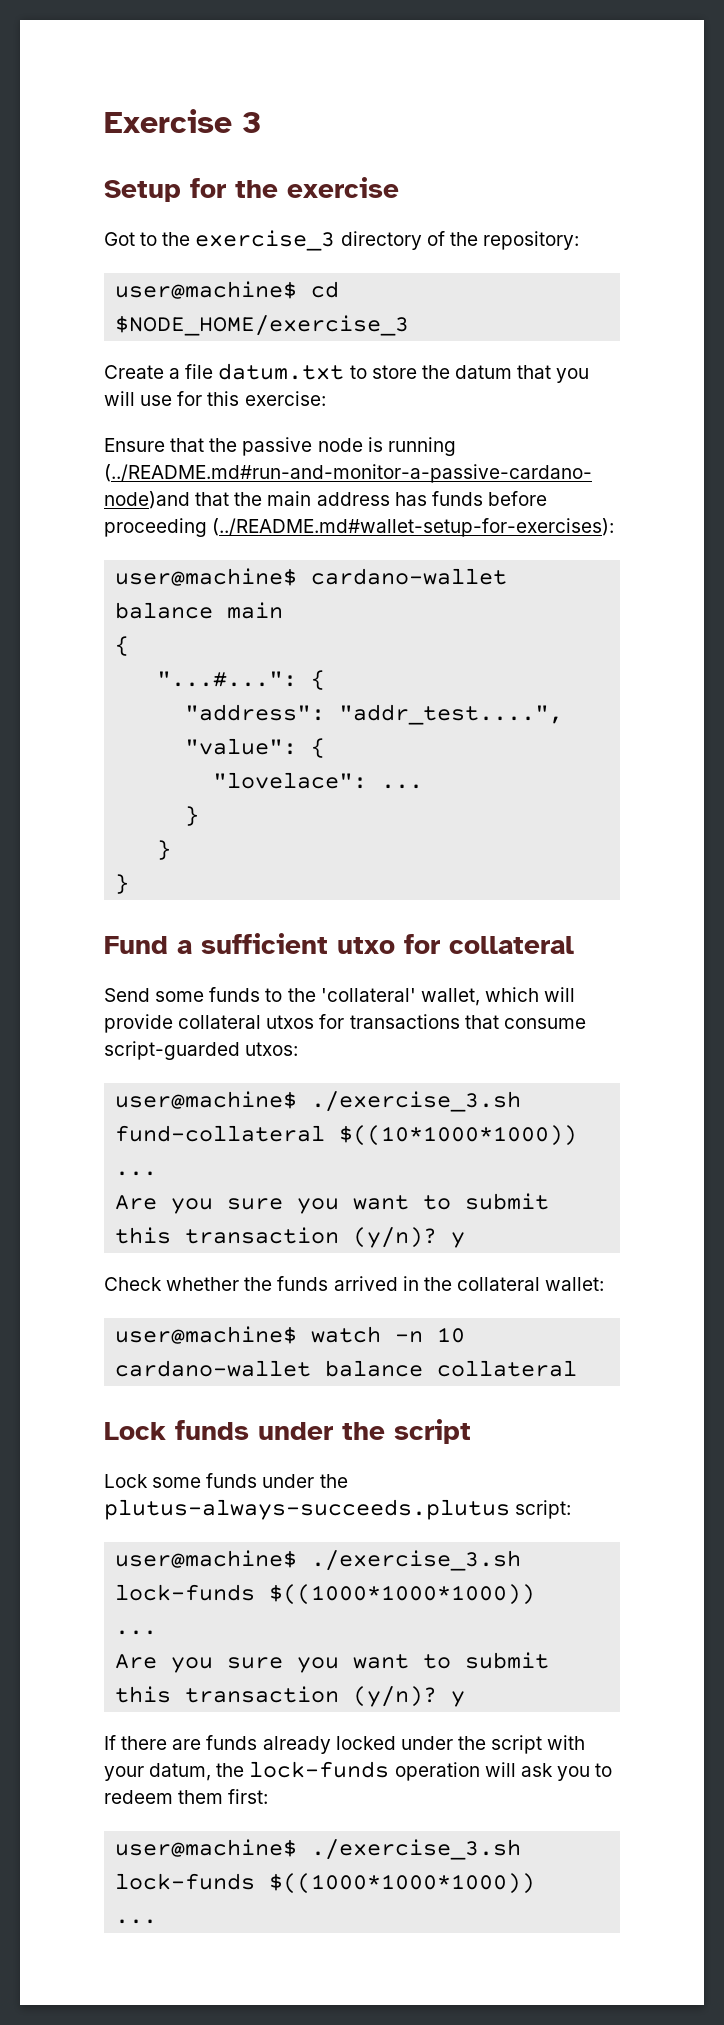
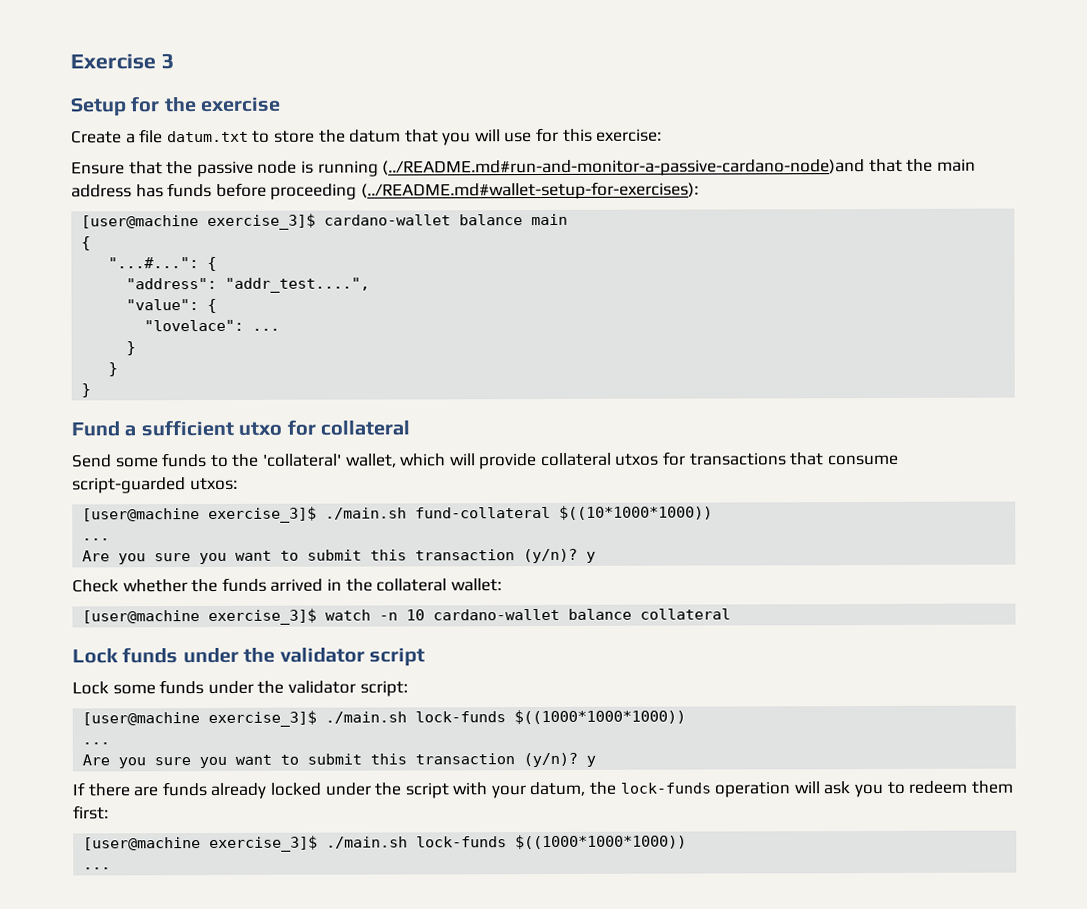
- Got to the exercise_3 directory of the repository:
- user@machine$ cd $NODE_HOME/exercise_3
- user@machine$ cardano-wallet balance main
+ [user@machine exercise_3]$ cardano-wallet balance main
- user@machine$ ./exercise_3.sh fund-collateral $((10*1000*1000))
+ [user@machine exercise_3]$ ./main.sh fund-collateral $((10*1000*1000))
- user@machine$ watch -n 10 cardano-wallet balance collateral
+ [user@machine exercise_3]$ watch -n 10 cardano-wallet balance collateral
- Lock funds under the script
+ Lock funds under the validator script
- Lock some funds under the plutus-always-succeeds.plutus script:
- user@machine$ ./exercise_3.sh lock-funds $((1000*1000*1000))
+ Lock some funds under the validator script:
+ [user@machine exercise_3]$ ./main.sh lock-funds $((1000*1000*1000))
  If there are funds already locked under the script with your datum, the lock-funds operation will ask you to redeem them first:
- user@machine$ ./exercise_3.sh lock-funds $((1000*1000*1000))
+ [user@machine exercise_3]$ ./main.sh lock-funds $((1000*1000*1000))

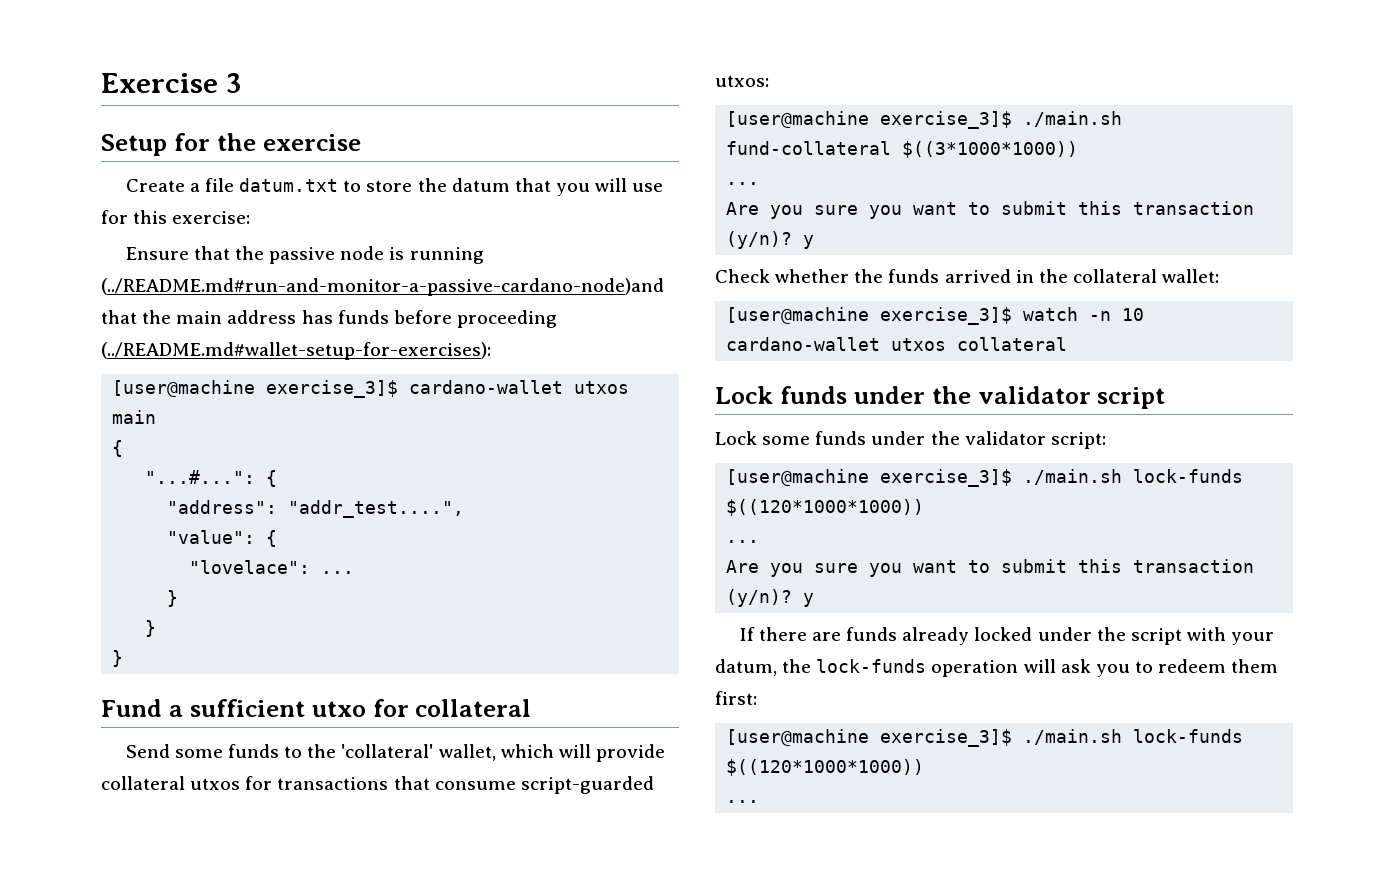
- [user@machine exercise_3]$ cardano-wallet balance main
+ [user@machine exercise_3]$ cardano-wallet utxos main
- [user@machine exercise_3]$ ./main.sh fund-collateral $((10*1000*1000))
+ [user@machine exercise_3]$ ./main.sh fund-collateral $((3*1000*1000))
- [user@machine exercise_3]$ watch -n 10 cardano-wallet balance collateral
+ [user@machine exercise_3]$ watch -n 10 cardano-wallet utxos collateral
  Lock some funds under the validator script:
- [user@machine exercise_3]$ ./main.sh lock-funds $((1000*1000*1000))
+ [user@machine exercise_3]$ ./main.sh lock-funds $((120*1000*1000))
  If there are funds already locked under the script with your datum, the lock-funds operation will ask you to redeem them first:
- [user@machine exercise_3]$ ./main.sh lock-funds $((1000*1000*1000))
+ [user@machine exercise_3]$ ./main.sh lock-funds $((120*1000*1000))

